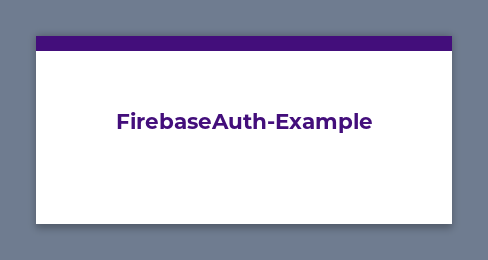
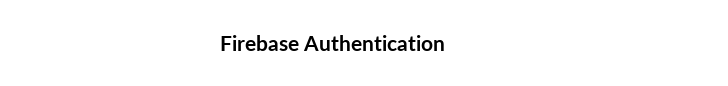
- FirebaseAuth-Example
+ Firebase Authentication

